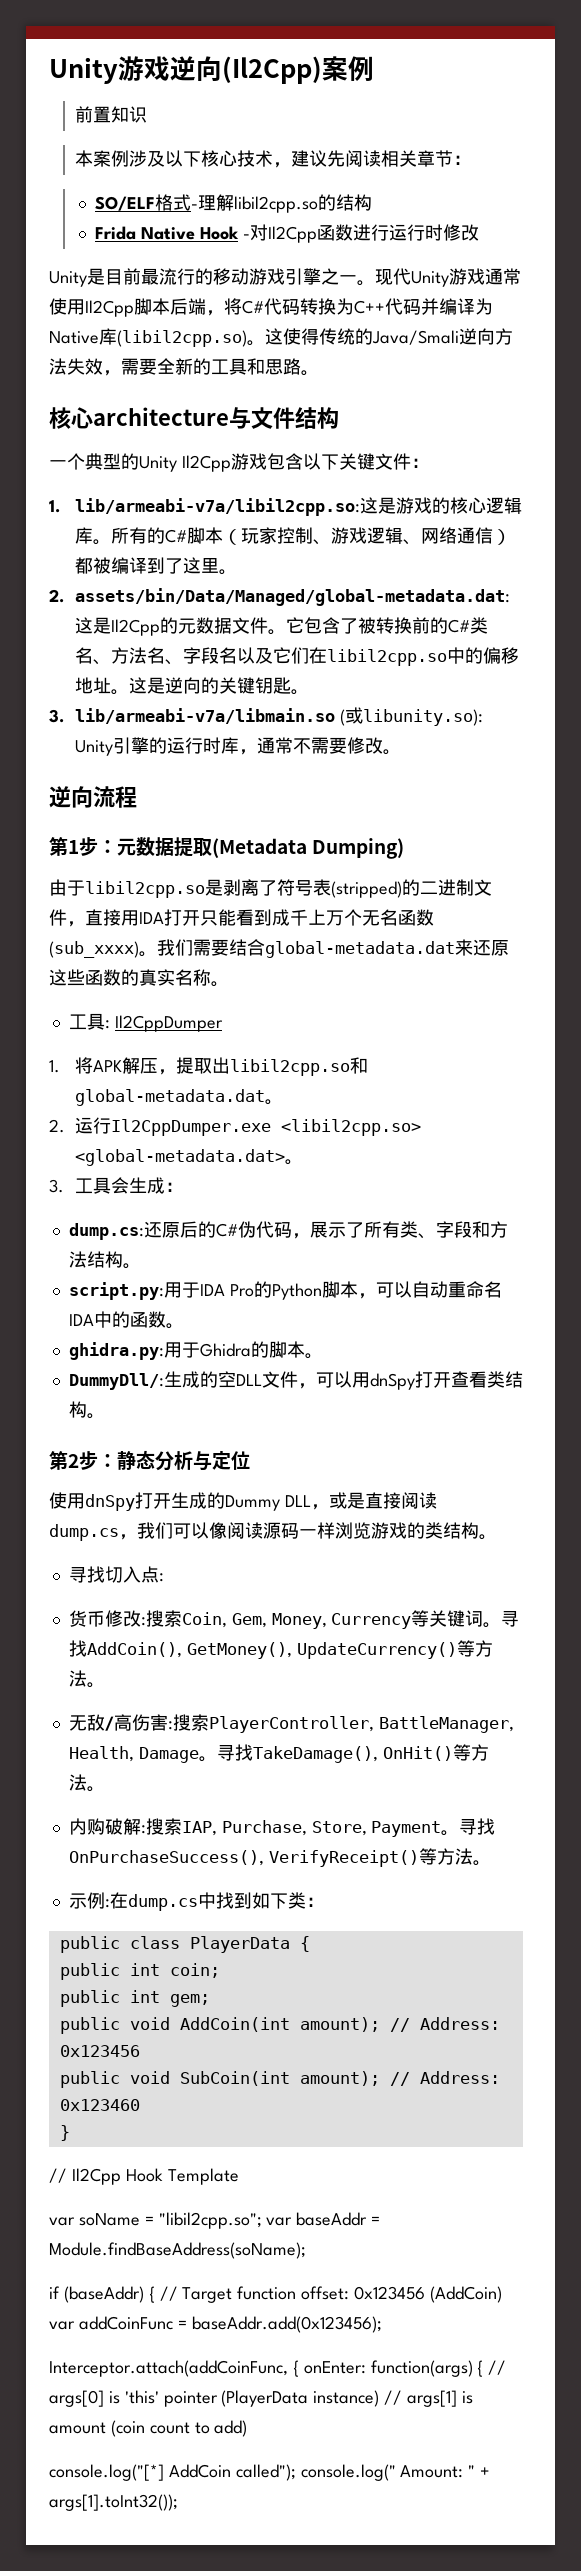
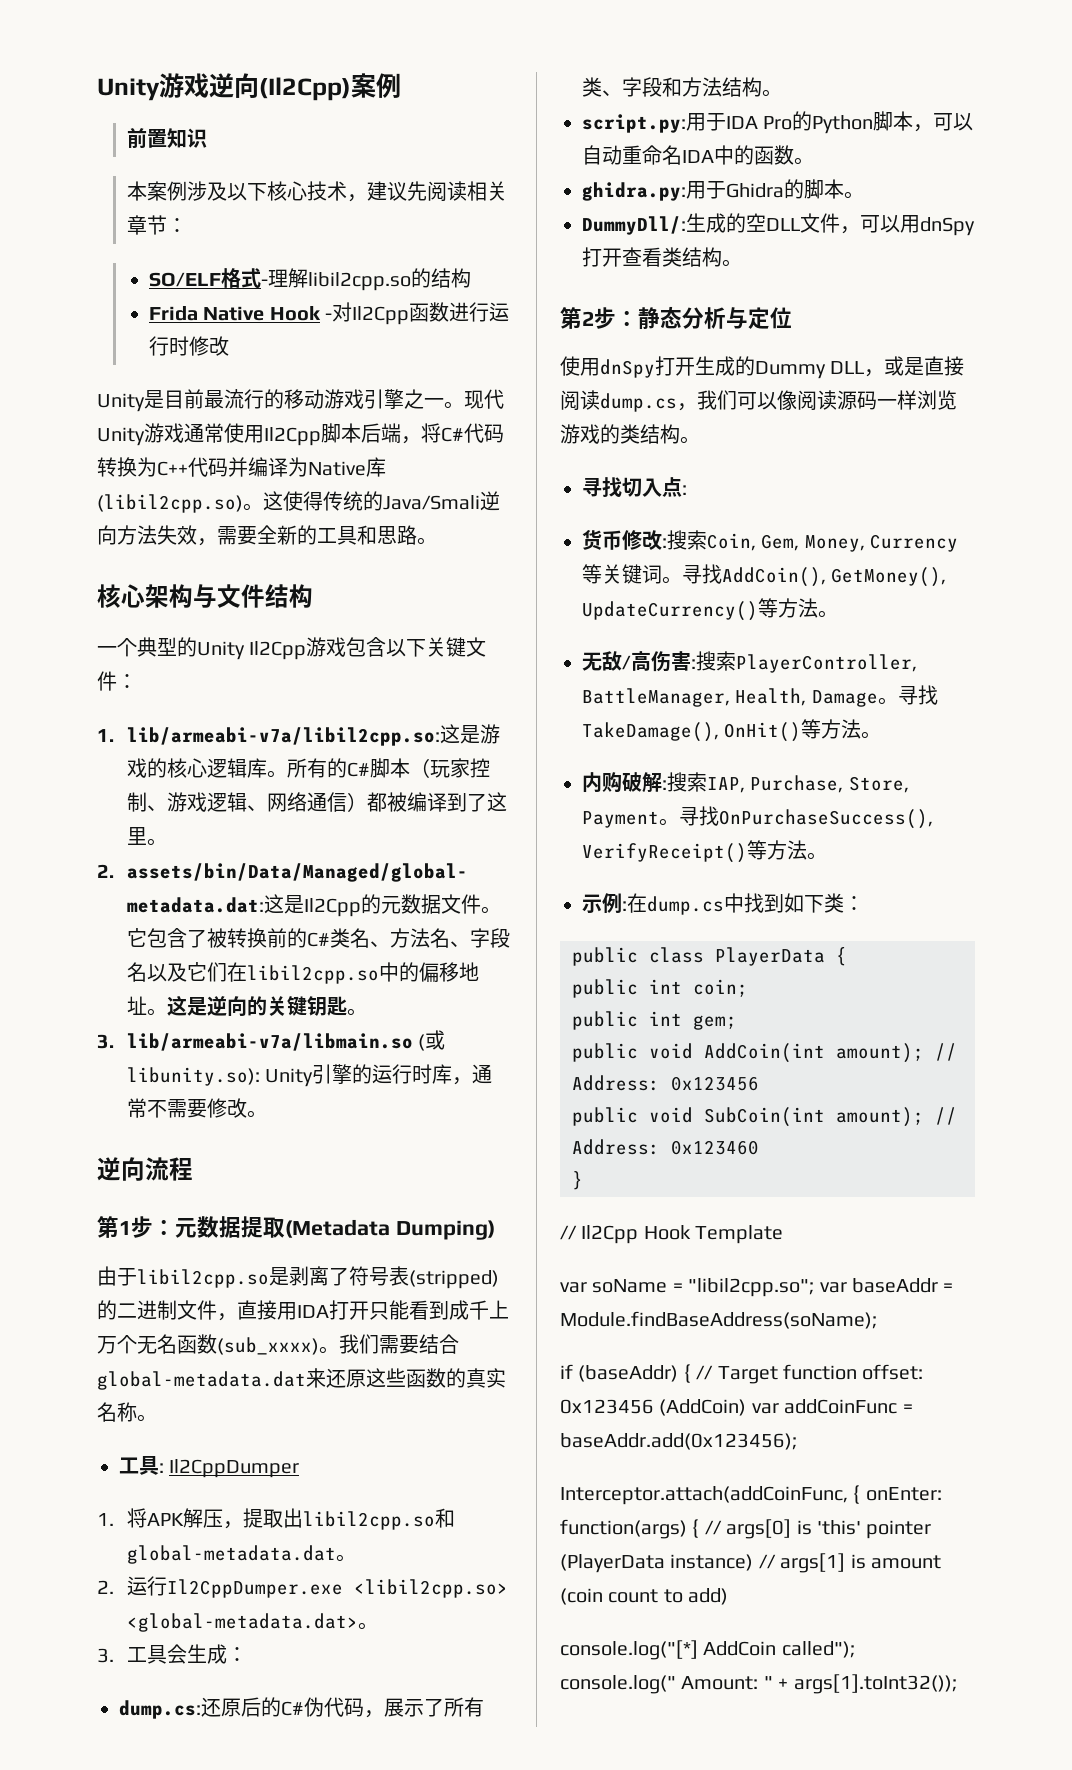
- 核心architecture与文件结构
+ 核心架构与文件结构

